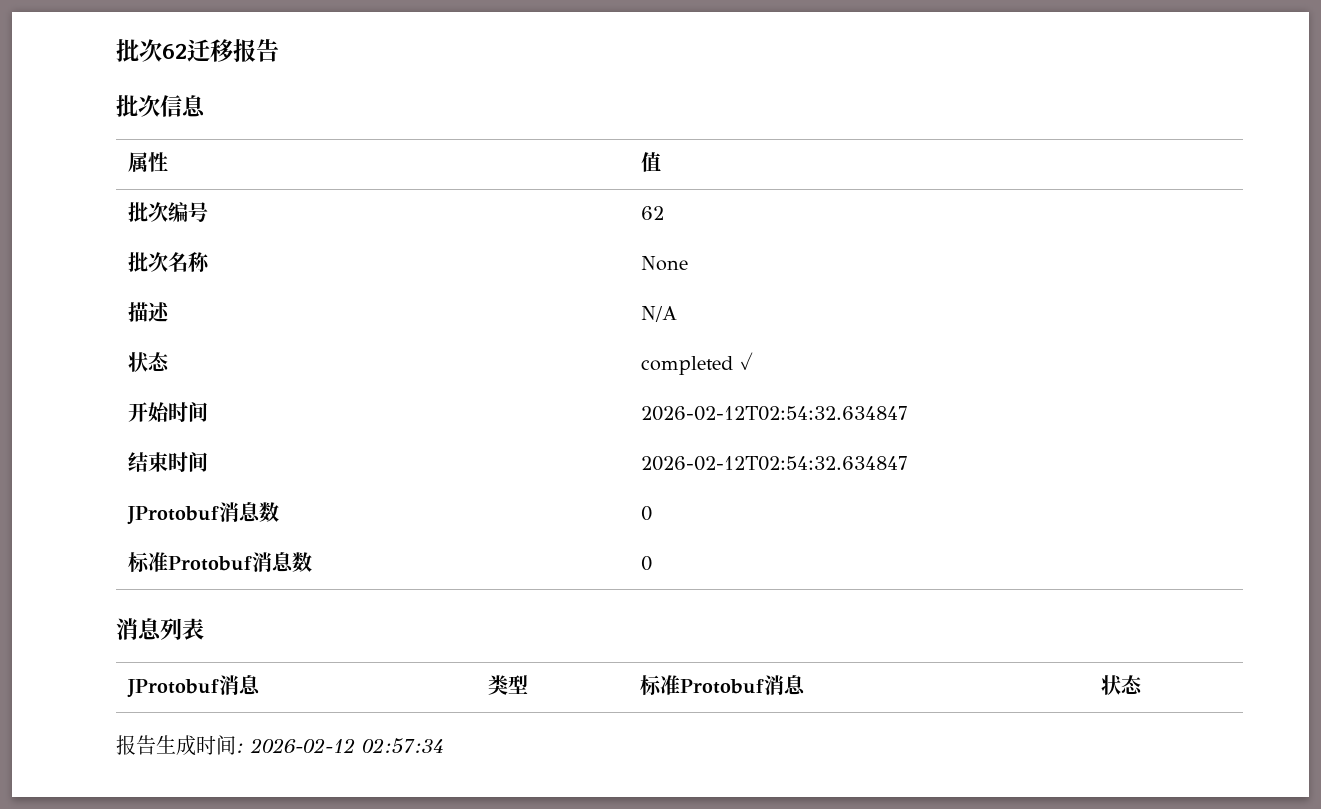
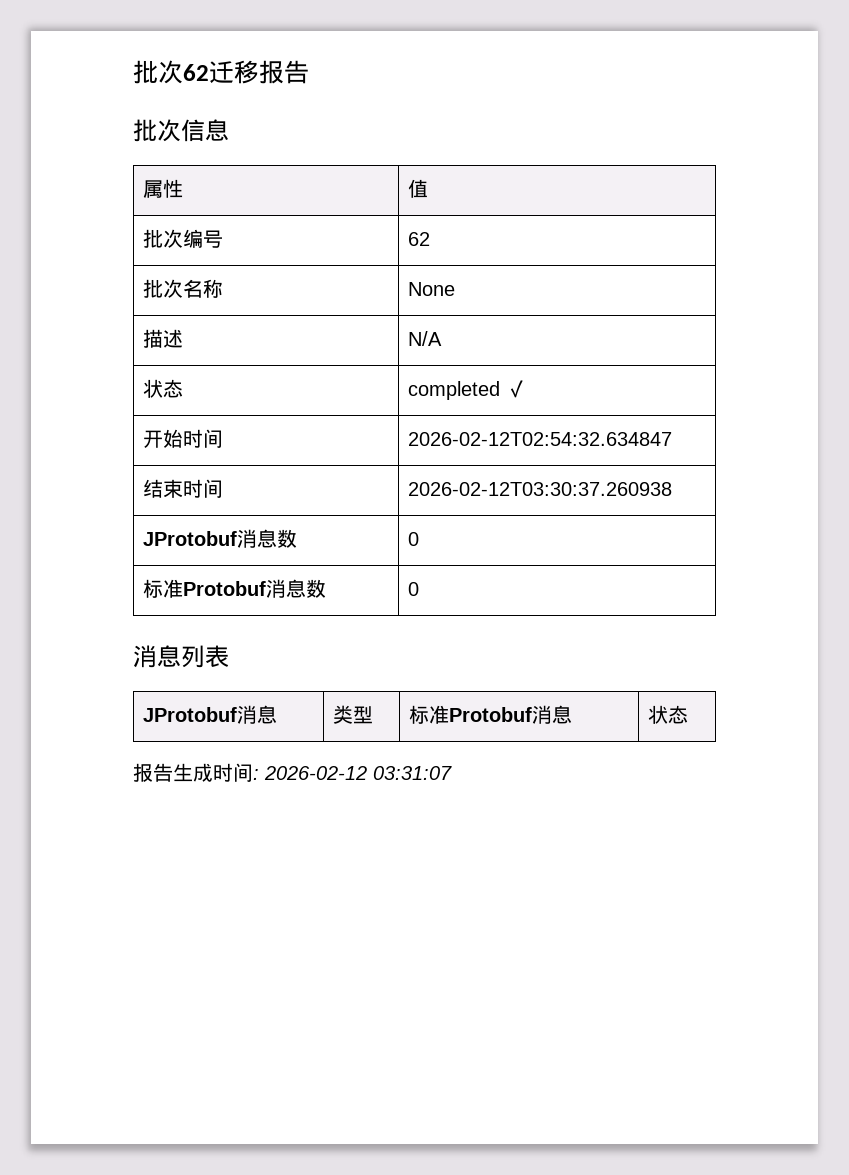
- 结束时间 | 2026-02-12T02:54:32.634847
+ 结束时间 | 2026-02-12T03:30:37.260938
- 报告生成时间: 2026-02-12 02:57:34
+ 报告生成时间: 2026-02-12 03:31:07

